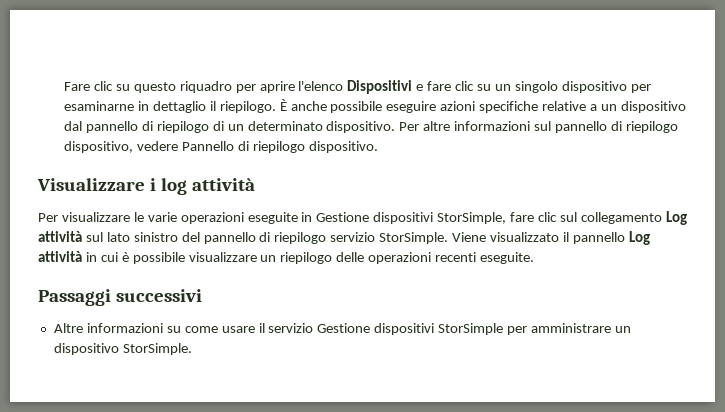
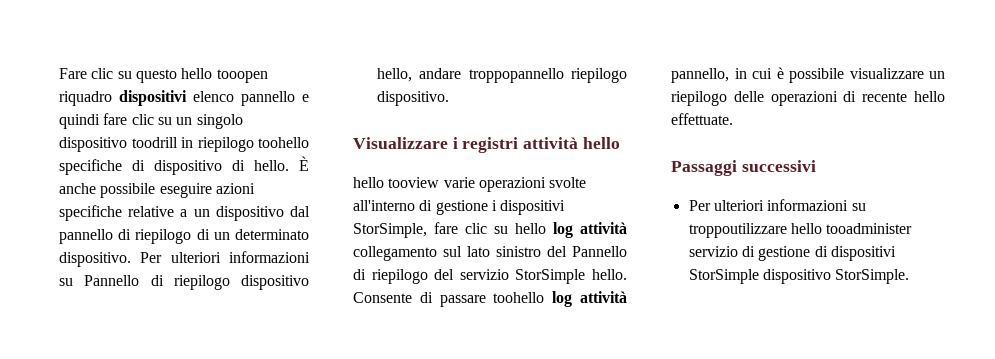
- Fare clic su questo riquadro per aprire l'elenco Dispositivi e fare clic su un singolo dispositivo per esaminarne in dettaglio il riepilogo.
+ Fare clic su questo hello tooopen riquadro dispositivi elenco pannello e quindi fare clic su un singolo dispositivo toodrill in riepilogo toohello specifiche di dispositivo di hello.
- Per altre informazioni sul pannello di riepilogo dispositivo, vedere Pannello di riepilogo dispositivo.
+ Per ulteriori informazioni su Pannello di riepilogo dispositivo hello, andare troppopannello riepilogo dispositivo.
- Visualizzare i log attività
- Per visualizzare le varie operazioni eseguite in Gestione dispositivi StorSimple, fare clic sul collegamento Log attività sul lato sinistro del pannello di riepilogo servizio StorSimple. Viene visualizzato il pannello Log attività in cui è possibile visualizzare un riepilogo delle operazioni recenti eseguite.
+ Visualizzare i registri attività hello
+ hello tooview varie operazioni svolte all'interno di gestione i dispositivi StorSimple, fare clic su hello log attività collegamento sul lato sinistro del Pannello di riepilogo del servizio StorSimple hello. Consente di passare toohello log attività pannello, in cui è possibile visualizzare un riepilogo delle operazioni di recente hello effettuate.
  Passaggi successivi
- Altre informazioni su come usare il servizio Gestione dispositivi StorSimple per amministrare un dispositivo StorSimple.
+ Per ulteriori informazioni su troppoutilizzare hello tooadminister servizio di gestione di dispositivi StorSimple dispositivo StorSimple.

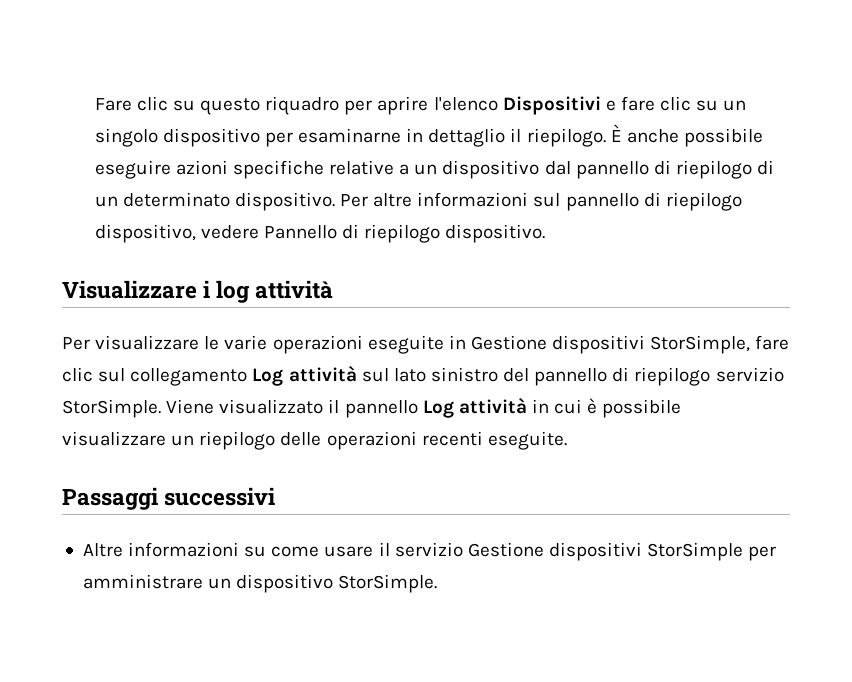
- Fare clic su questo hello tooopen riquadro dispositivi elenco pannello e quindi fare clic su un singolo dispositivo toodrill in riepilogo toohello specifiche di dispositivo di hello.
+ Fare clic su questo riquadro per aprire l'elenco Dispositivi e fare clic su un singolo dispositivo per esaminarne in dettaglio il riepilogo.
- Per ulteriori informazioni su Pannello di riepilogo dispositivo hello, andare troppopannello riepilogo dispositivo.
+ Per altre informazioni sul pannello di riepilogo dispositivo, vedere Pannello di riepilogo dispositivo.
- Visualizzare i registri attività hello
- hello tooview varie operazioni svolte all'interno di gestione i dispositivi StorSimple, fare clic su hello log attività collegamento sul lato sinistro del Pannello di riepilogo del servizio StorSimple hello. Consente di passare toohello log attività pannello, in cui è possibile visualizzare un riepilogo delle operazioni di recente hello effettuate.
+ Visualizzare i log attività
+ Per visualizzare le varie operazioni eseguite in Gestione dispositivi StorSimple, fare clic sul collegamento Log attività sul lato sinistro del pannello di riepilogo servizio StorSimple. Viene visualizzato il pannello Log attività in cui è possibile visualizzare un riepilogo delle operazioni recenti eseguite.
  Passaggi successivi
- Per ulteriori informazioni su troppoutilizzare hello tooadminister servizio di gestione di dispositivi StorSimple dispositivo StorSimple.
+ Altre informazioni su come usare il servizio Gestione dispositivi StorSimple per amministrare un dispositivo StorSimple.

